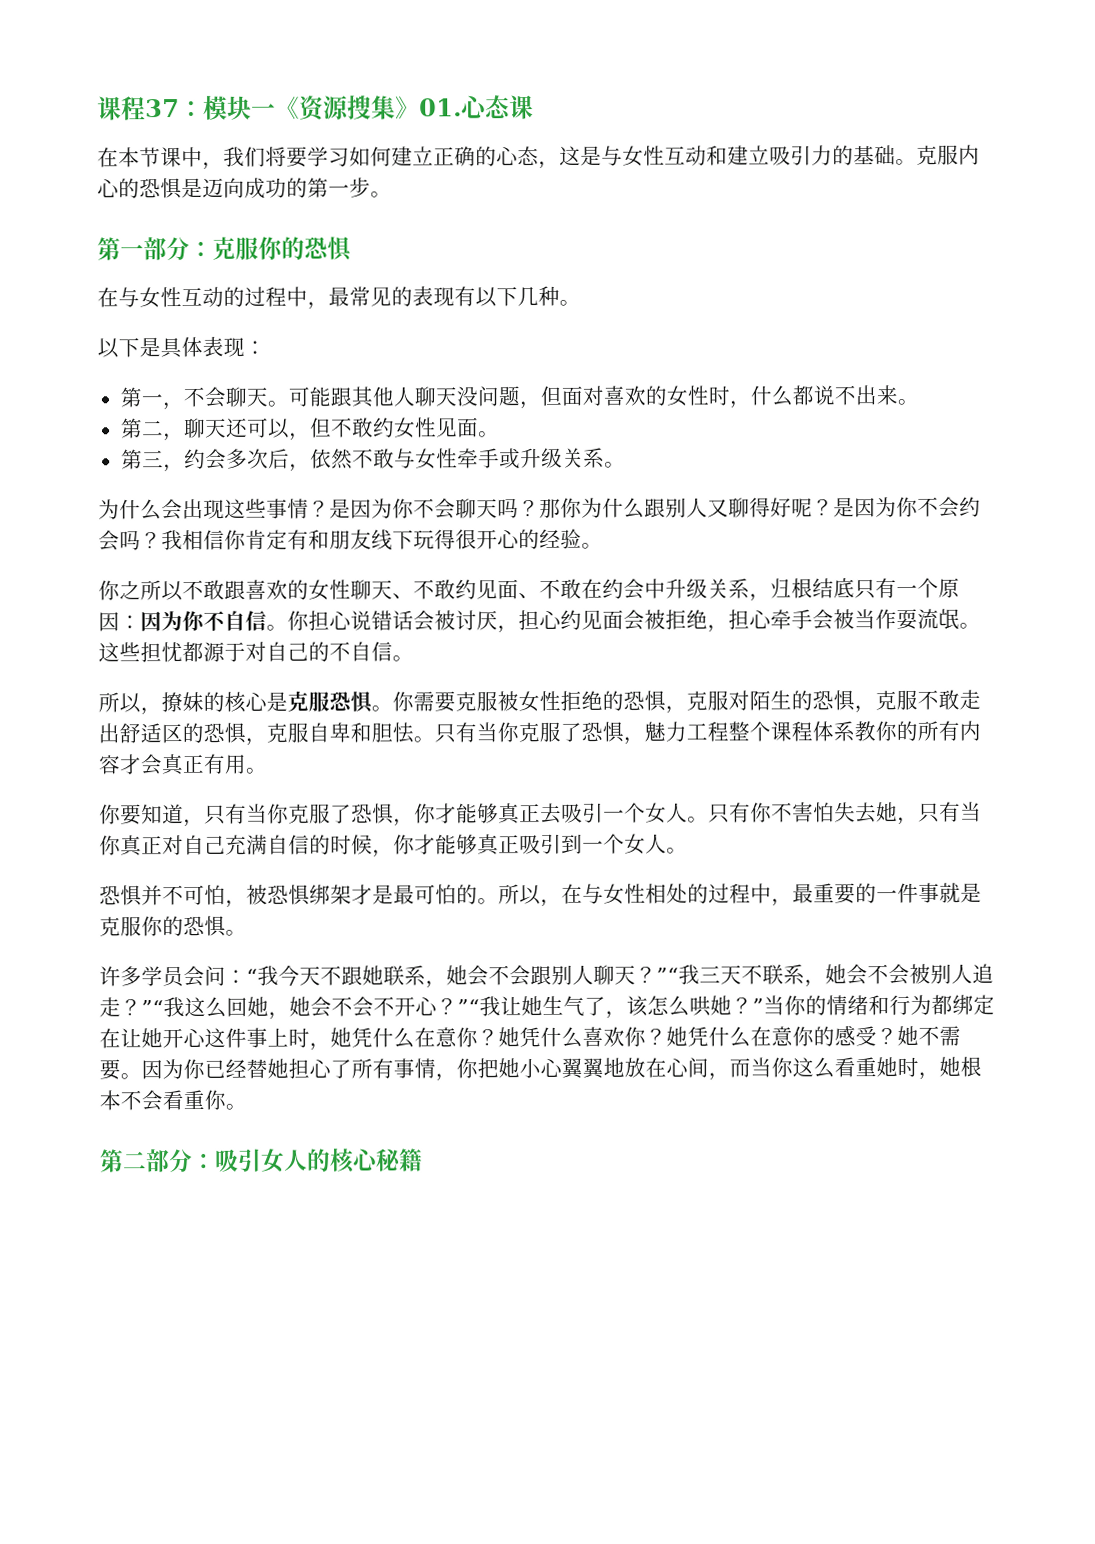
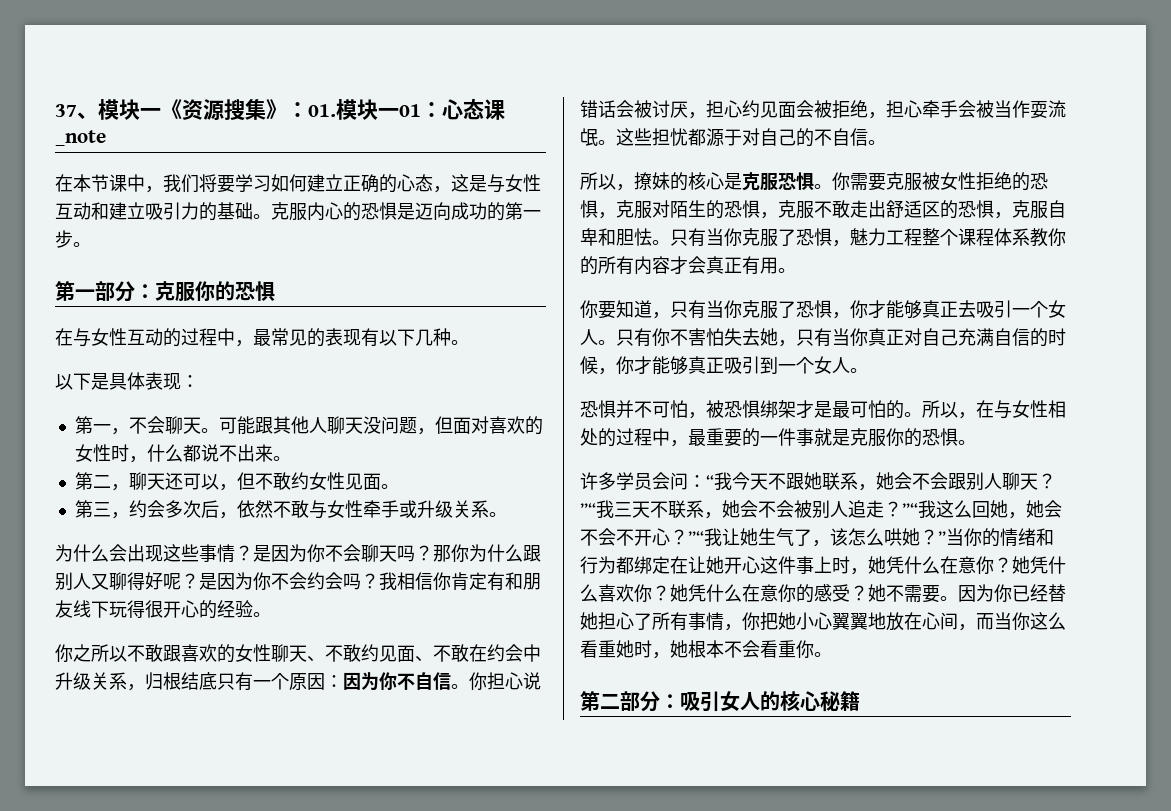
- 课程37：模块一《资源搜集》01.心态课
+ 37、模块一《资源搜集》：01.模块一01：心态课_note

